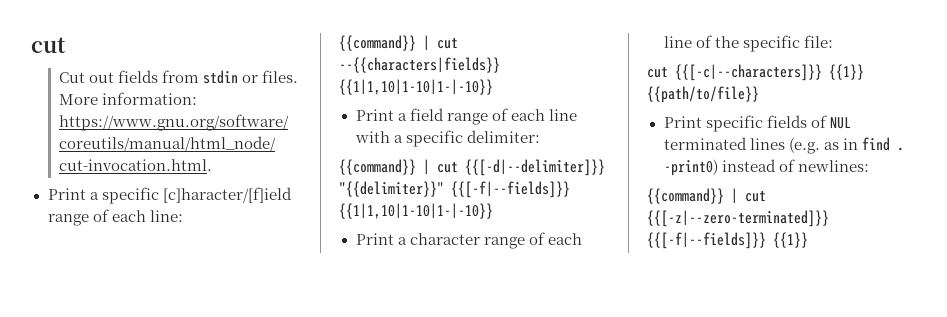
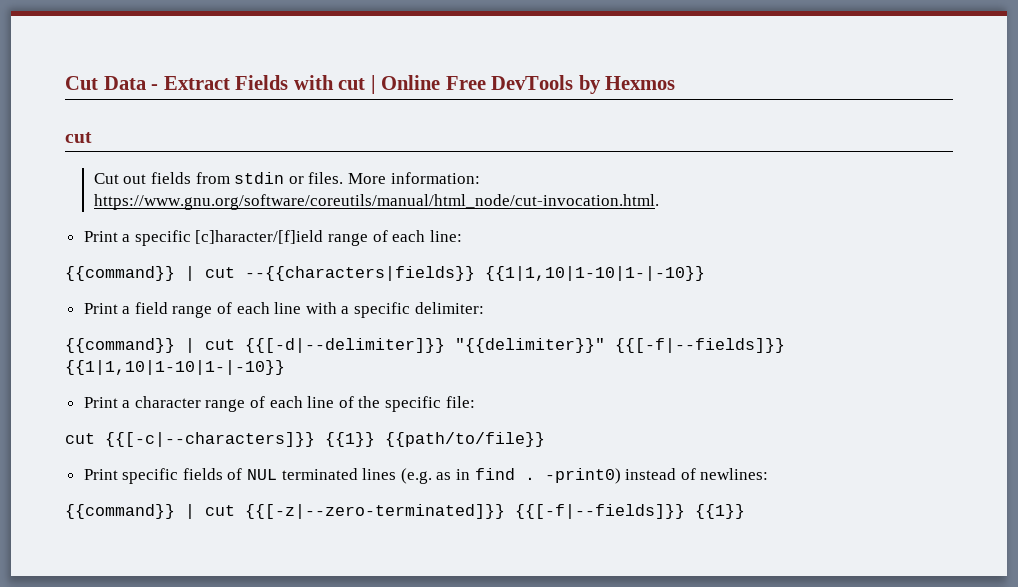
+ Cut Data - Extract Fields with cut | Online Free DevTools by Hexmos

